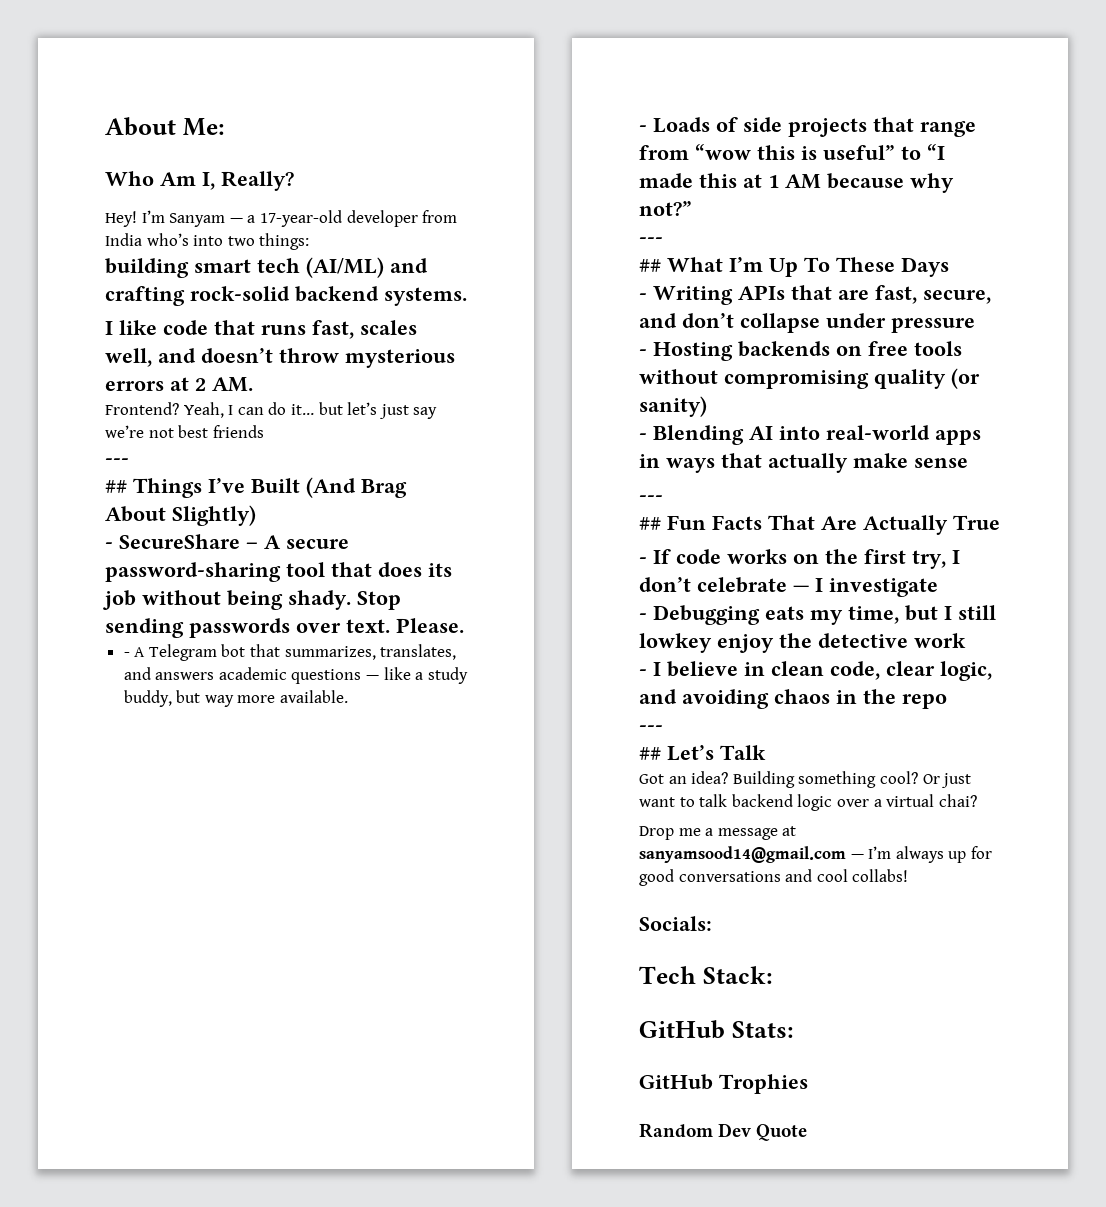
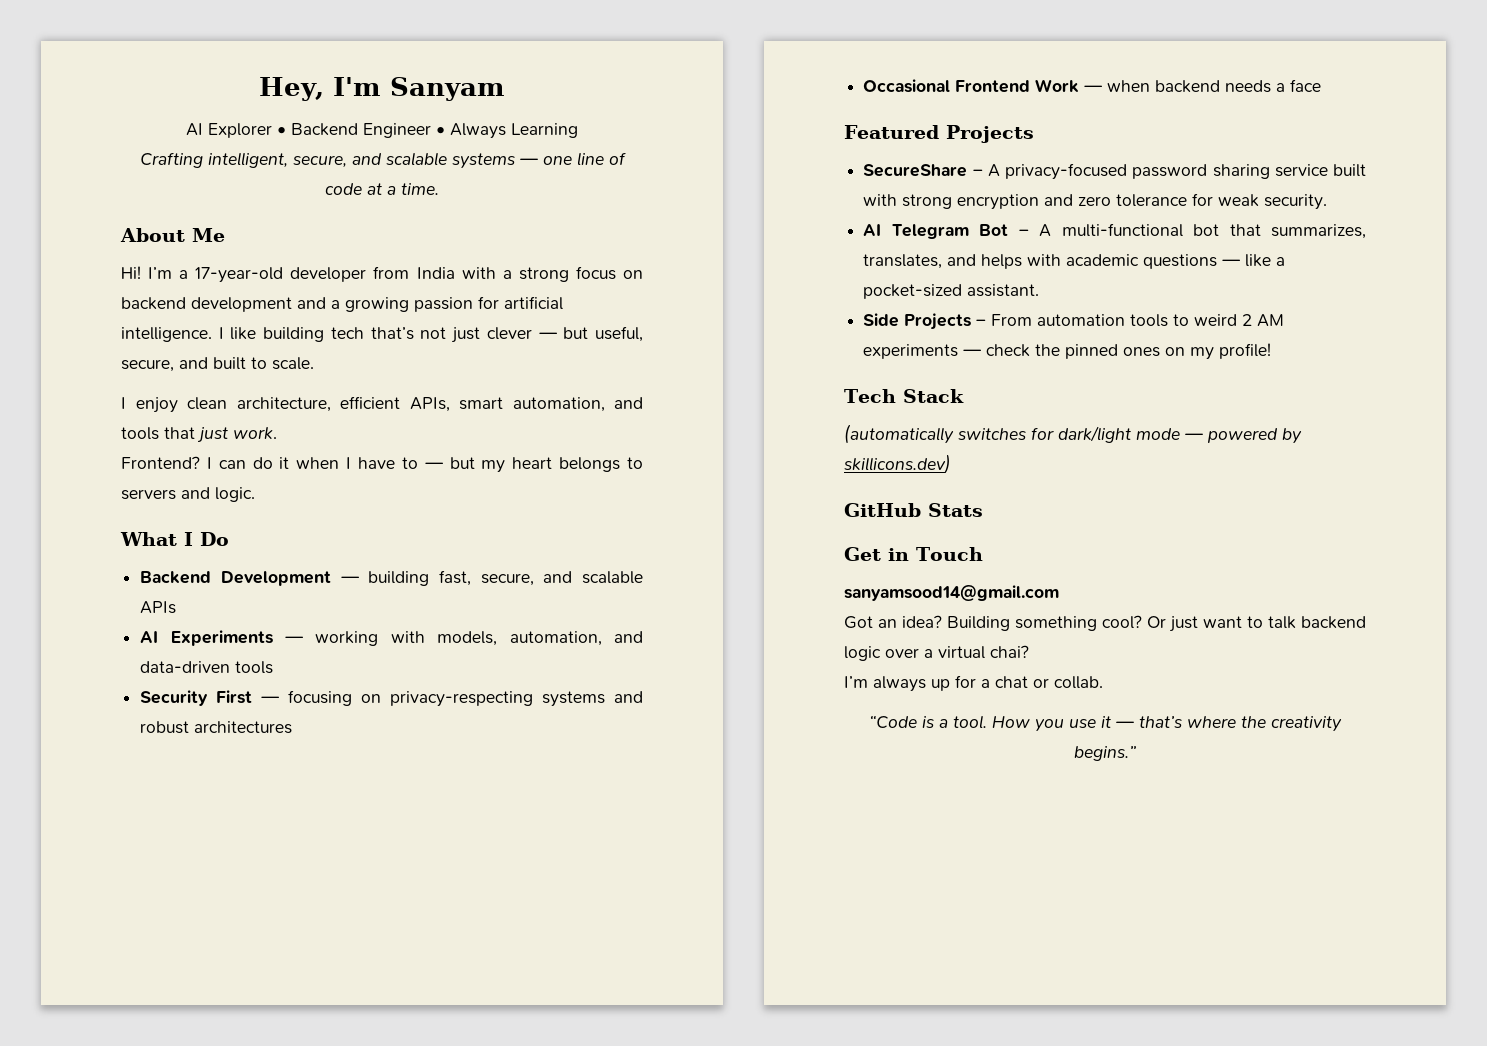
- About Me:
- Who Am I, Really?
- Hey! I’m Sanyam — a 17-year-old developer from India who’s into two things:
- building smart tech (AI/ML) and crafting rock-solid backend systems.
- I like code that runs fast, scales well, and doesn’t throw mysterious errors at 2 AM.
+ Hey, I'm Sanyam
+ AI Explorer • Backend Engineer • Always Learning
+ Crafting intelligent, secure, and scalable systems — one line of code at a time.
+ About Me
+ Hi! I’m a 17-year-old developer from India with a strong focus on backend development and a growing passion for artificial intelligence. I like building tech that’s not just clever — but useful, secure, and built to scale.
+ I enjoy clean architecture, efficient APIs, smart automation, and tools that just work.
- Yeah, I can do it… but let’s just say we’re not best friends
- ---
- ## Things I’ve Built (And Brag About Slightly)
- - SecureShare – A secure password-sharing tool that does its job without being shady. Stop sending passwords over text. Please.
- - A Telegram bot that summarizes, translates, and answers academic questions — like a study buddy, but way more available.
- - Loads of side projects that range from “wow this is useful” to “I made this at 1 AM because why not?”
- ---
- ## What I’m Up To These Days
- - Writing APIs that are fast, secure, and don’t collapse under pressure
- - Hosting backends on free tools without compromising quality (or sanity)
- - Blending AI into real-world apps in ways that actually make sense
- ---
- ## Fun Facts That Are Actually True
- - If code works on the first try, I don’t celebrate — I investigate
- - Debugging eats my time, but I still lowkey enjoy the detective work
- - I believe in clean code, clear logic, and avoiding chaos in the repo
- ---
- ## Let’s Talk
+ I can do it when I have to — but my heart belongs to servers and logic.
+ What I Do
+ Backend Development — building fast, secure, and scalable APIs
+ AI Experiments — working with models, automation, and data-driven tools
+ Security First — focusing on privacy-respecting systems and robust architectures
+ Occasional Frontend Work — when backend needs a face
+ Featured Projects
+ SecureShare – A privacy-focused password sharing service built with strong encryption and zero tolerance for weak security.
+ AI Telegram Bot – A multi-functional bot that summarizes, translates, and helps with academic questions — like a pocket-sized assistant.
+ Side Projects – From automation tools to weird 2 AM experiments — check the pinned ones on my profile!
+ Tech Stack
+ (automatically switches for dark/light mode — powered by skillicons.dev)
+ GitHub Stats
+ Get in Touch
+ sanyamsood14@gmail.com
- Drop me a message at sanyamsood14@gmail.com — I’m always up for good conversations and cool collabs!
- Socials:
- Tech Stack:
- GitHub Stats:
- GitHub Trophies
- Random Dev Quote
+ I’m always up for a chat or collab.
+ “Code is a tool. How you use it — that’s where the creativity begins.”

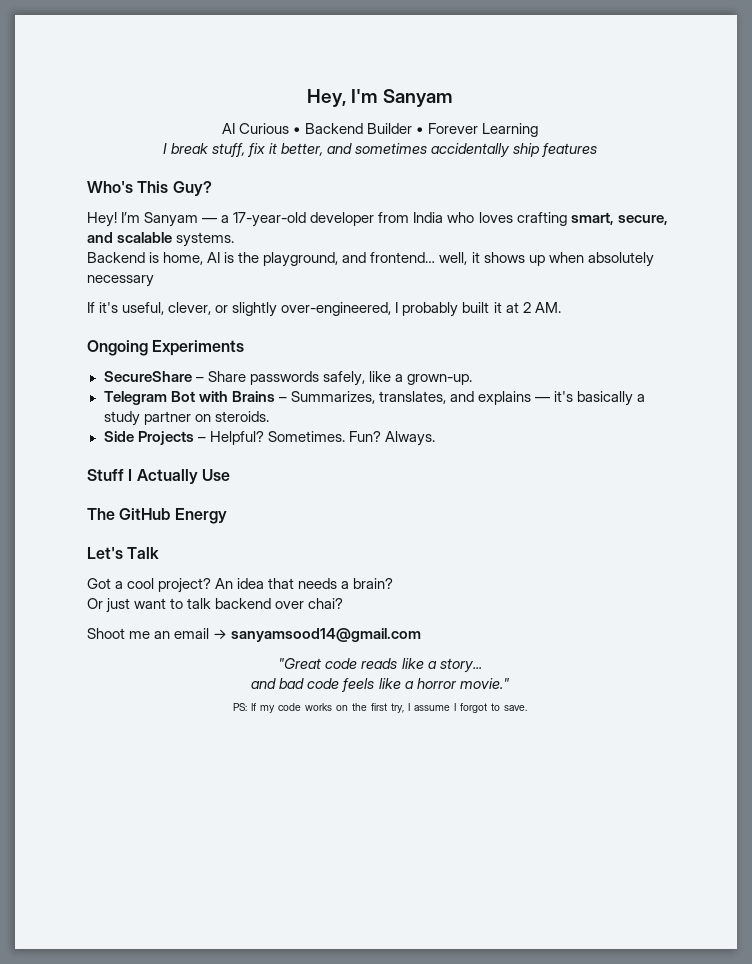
- AI Explorer • Backend Engineer • Always Learning
- Crafting intelligent, secure, and scalable systems — one line of code at a time.
- About Me
- Hi! I’m a 17-year-old developer from India with a strong focus on backend development and a growing passion for artificial intelligence. I like building tech that’s not just clever — but useful, secure, and built to scale.
- I enjoy clean architecture, efficient APIs, smart automation, and tools that just work.
- Frontend? I can do it when I have to — but my heart belongs to servers and logic.
- What I Do
- Backend Development — building fast, secure, and scalable APIs
- AI Experiments — working with models, automation, and data-driven tools
- Security First — focusing on privacy-respecting systems and robust architectures
- Occasional Frontend Work — when backend needs a face
- Featured Projects
- SecureShare – A privacy-focused password sharing service built with strong encryption and zero tolerance for weak security.
- AI Telegram Bot – A multi-functional bot that summarizes, translates, and helps with academic questions — like a pocket-sized assistant.
- Side Projects – From automation tools to weird 2 AM experiments — check the pinned ones on my profile!
- Tech Stack
- (automatically switches for dark/light mode — powered by skillicons.dev)
- GitHub Stats
- Get in Touch
- sanyamsood14@gmail.com
- Got an idea? Building something cool? Or just want to talk backend logic over a virtual chai?
- I’m always up for a chat or collab.
- “Code is a tool. How you use it — that’s where the creativity begins.”
+ AI Curious • Backend Builder • Forever Learning
+ I break stuff, fix it better, and sometimes accidentally ship features
+ Who's This Guy?
+ Hey! I’m Sanyam — a 17-year-old developer from India who loves crafting smart, secure, and scalable systems.
+ Backend is home, AI is the playground, and frontend… well, it shows up when absolutely necessary
+ If it's useful, clever, or slightly over-engineered, I probably built it at 2 AM.
+ Ongoing Experiments
+ SecureShare – Share passwords safely, like a grown-up.
+ Telegram Bot with Brains – Summarizes, translates, and explains — it's basically a study partner on steroids.
+ Side Projects – Helpful? Sometimes. Fun? Always.
+ Stuff I Actually Use
+ The GitHub Energy
+ Let's Talk
+ Got a cool project? An idea that needs a brain?
+ Or just want to talk backend over chai?
+ Shoot me an email → sanyamsood14@gmail.com
+ "Great code reads like a story...
+ and bad code feels like a horror movie."
+ PS: If my code works on the first try, I assume I forgot to save.

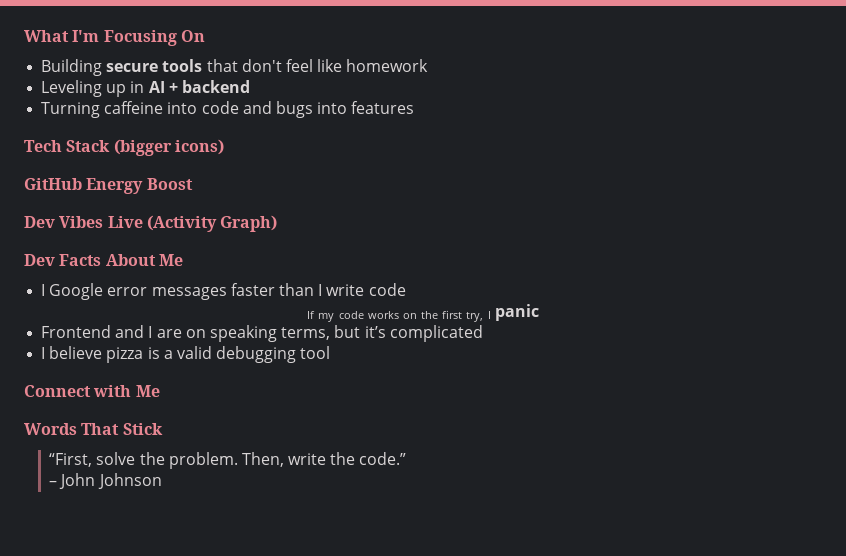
- Hey, I'm Sanyam
- AI Curious • Backend Builder • Forever Learning
- I break stuff, fix it better, and sometimes accidentally ship features
- Who's This Guy?
- Hey! I’m Sanyam — a 17-year-old developer from India who loves crafting smart, secure, and scalable systems.
- Backend is home, AI is the playground, and frontend… well, it shows up when absolutely necessary
- If it's useful, clever, or slightly over-engineered, I probably built it at 2 AM.
- Ongoing Experiments
- SecureShare – Share passwords safely, like a grown-up.
- Telegram Bot with Brains – Summarizes, translates, and explains — it's basically a study partner on steroids.
- Side Projects – Helpful? Sometimes. Fun? Always.
- Stuff I Actually Use
- The GitHub Energy
- Let's Talk
- Got a cool project? An idea that needs a brain?
- Or just want to talk backend over chai?
- Shoot me an email → sanyamsood14@gmail.com
- "Great code reads like a story...
- and bad code feels like a horror movie."
- PS: If my code works on the first try, I assume I forgot to save.
+ What I'm Focusing On
+ Building secure tools that don't feel like homework
+ Leveling up in AI + backend
+ Turning caffeine into code and bugs into features
+ Tech Stack (bigger icons)
+ GitHub Energy Boost
+ Dev Vibes Live (Activity Graph)
+ Dev Facts About Me
+ I Google error messages faster than I write code
+ If my code works on the first try, I panic
+ Frontend and I are on speaking terms, but it’s complicated
+ I believe pizza is a valid debugging tool
+ Connect with Me
+ Words That Stick
+ “First, solve the problem. Then, write the code.”
+ – John Johnson

